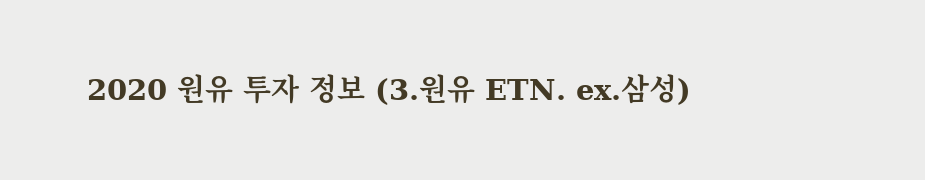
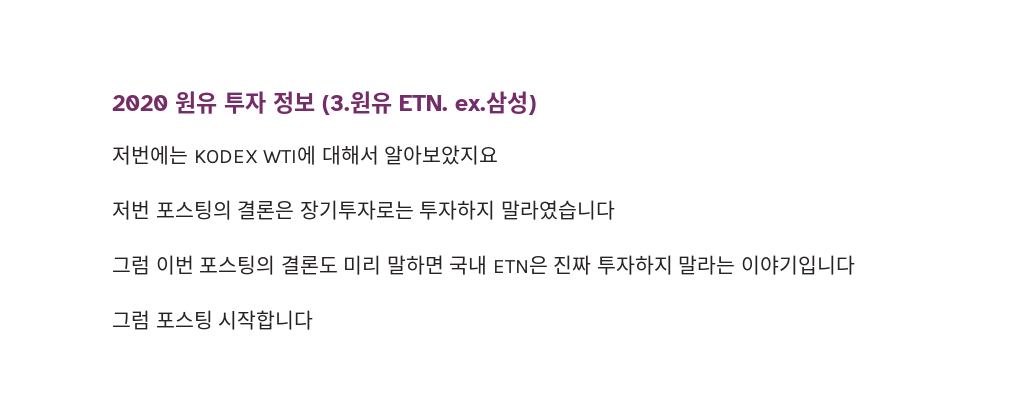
+ 저번에는 KODEX WTI에 대해서 알아보았지요
+ 저번 포스팅의 결론은 장기투자로는 투자하지 말라였습니다
+ 그럼 이번 포스팅의 결론도 미리 말하면 국내 ETN은 진짜 투자하지 말라는 이야기입니다
+ 그럼 포스팅 시작합니다

